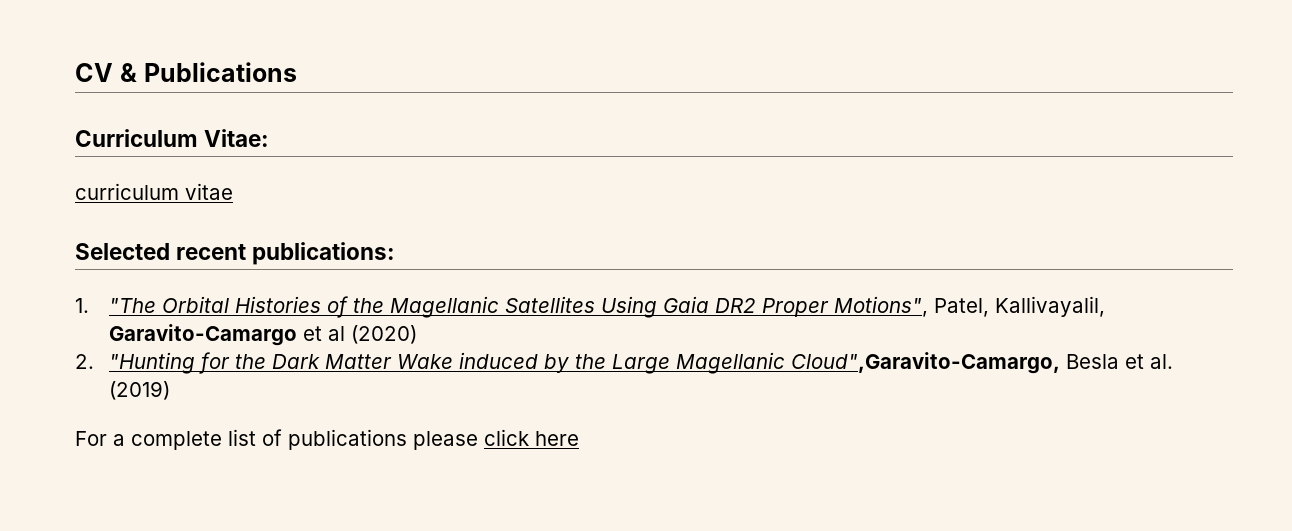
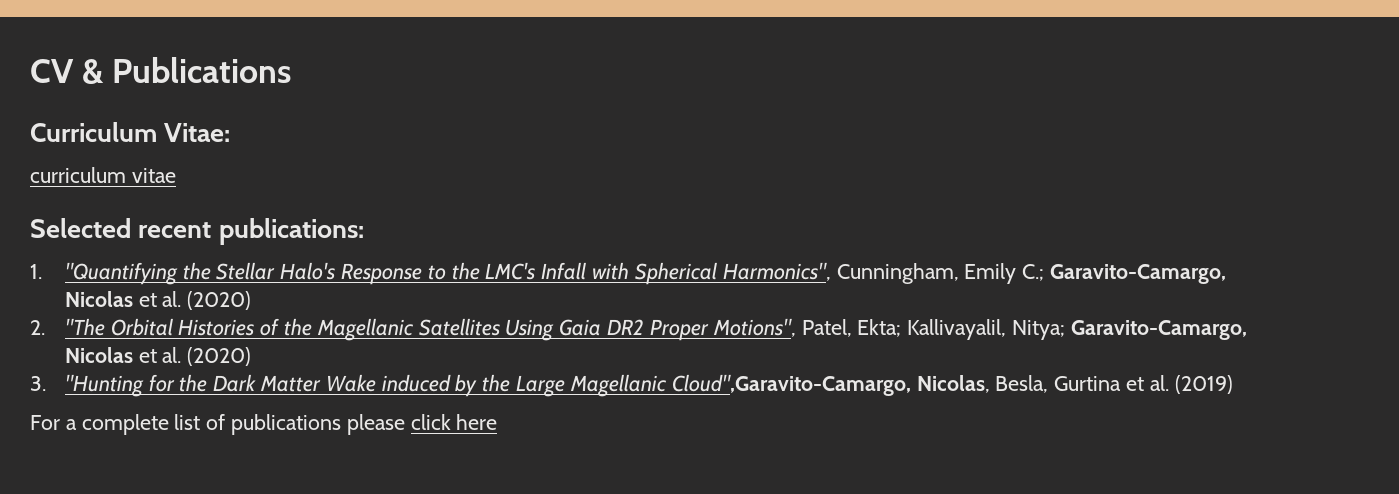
- 1. "The Orbital Histories of the Magellanic Satellites Using Gaia DR2 Proper Motions", Patel, Kallivayalil, Garavito-Camargo et al (2020)
- 2. "Hunting for the Dark Matter Wake induced by the Large Magellanic Cloud",Garavito-Camargo, Besla et al. (2019)
+ 1. "Quantifying the Stellar Halo's Response to the LMC's Infall with Spherical Harmonics", Cunningham, Emily C.; Garavito-Camargo, Nicolas et al. (2020)
+ 2. "The Orbital Histories of the Magellanic Satellites Using Gaia DR2 Proper Motions", Patel, Ekta; Kallivayalil, Nitya; Garavito-Camargo, Nicolas et al. (2020)
+ 3. "Hunting for the Dark Matter Wake induced by the Large Magellanic Cloud",Garavito-Camargo, Nicolas, Besla, Gurtina et al. (2019)

